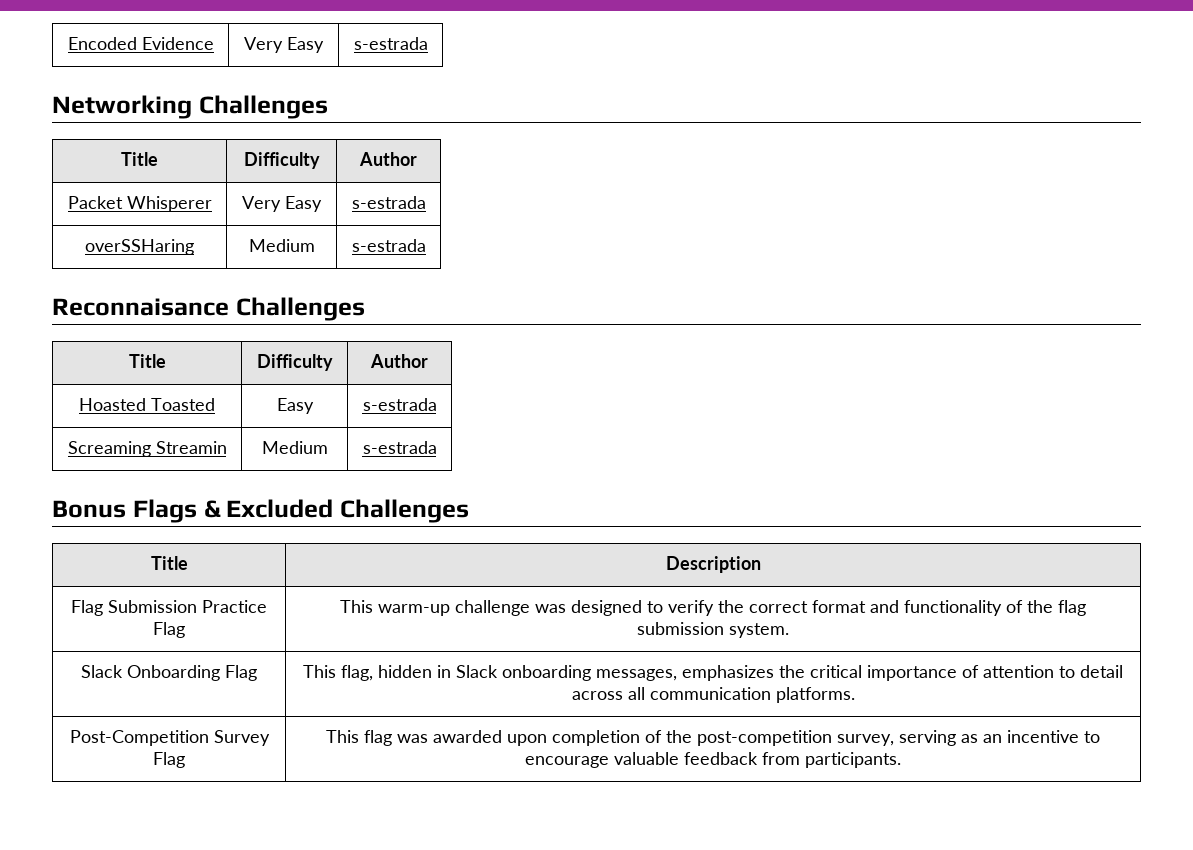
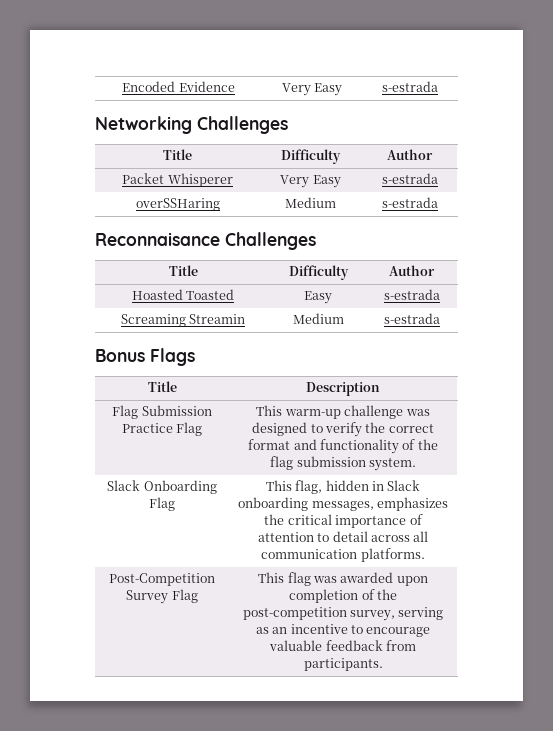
- Bonus Flags & Excluded Challenges
+ Bonus Flags

